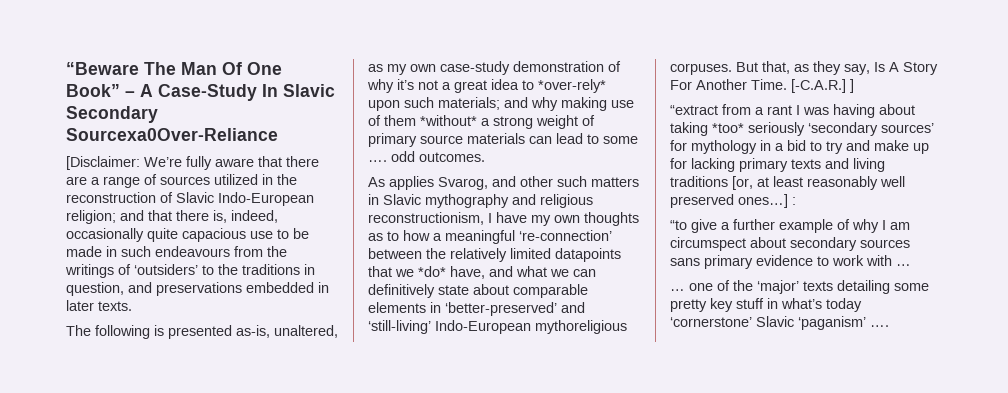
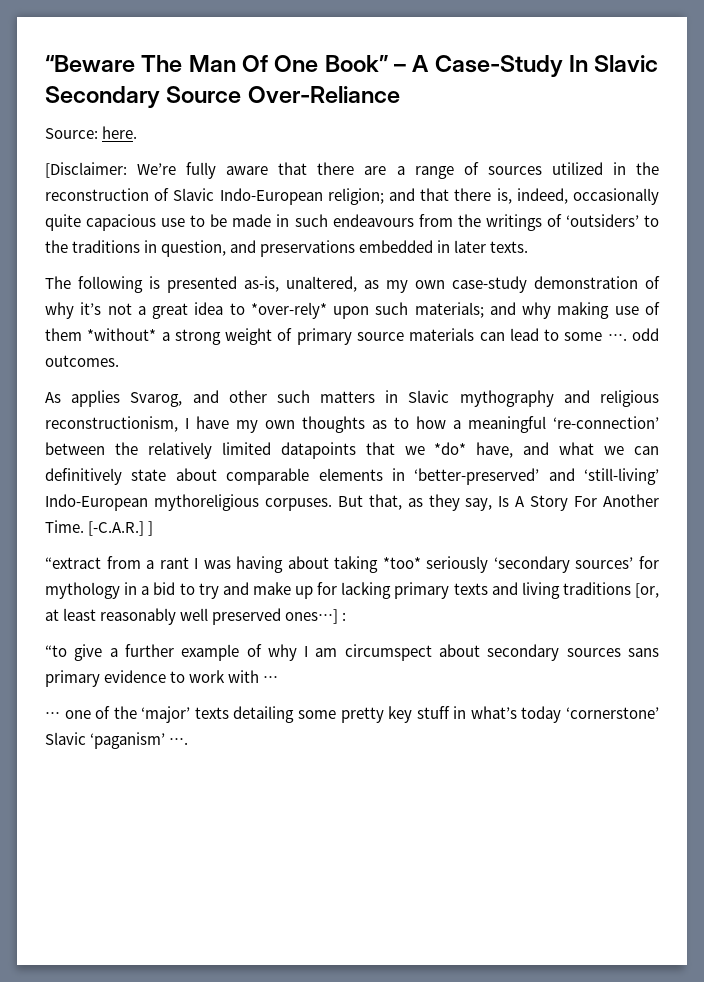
- “Beware The Man Of One Book” – A Case-Study In Slavic Secondary Sourcexa0Over-Reliance
+ “Beware The Man Of One Book” – A Case-Study In Slavic Secondary Source Over-Reliance
+ Source: here.

